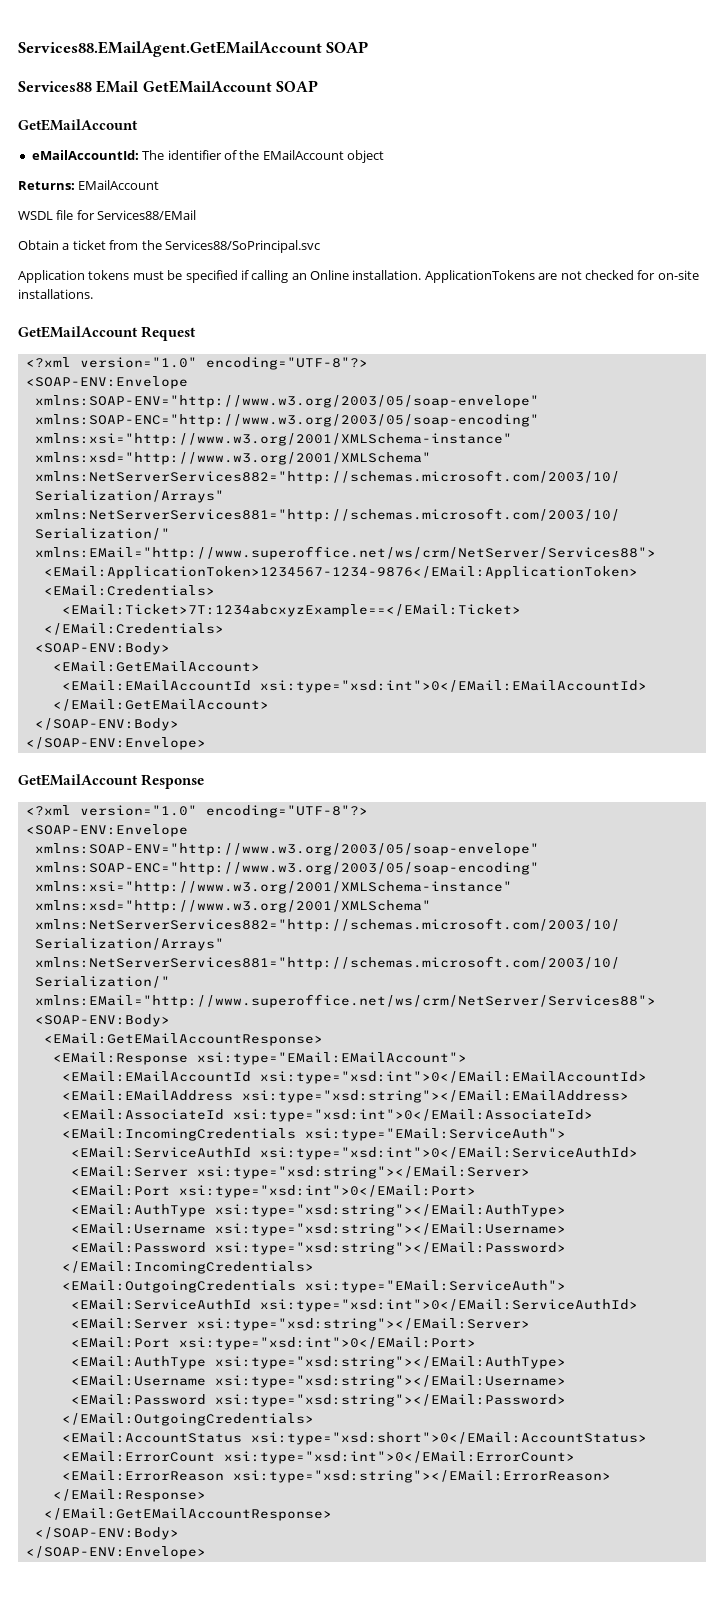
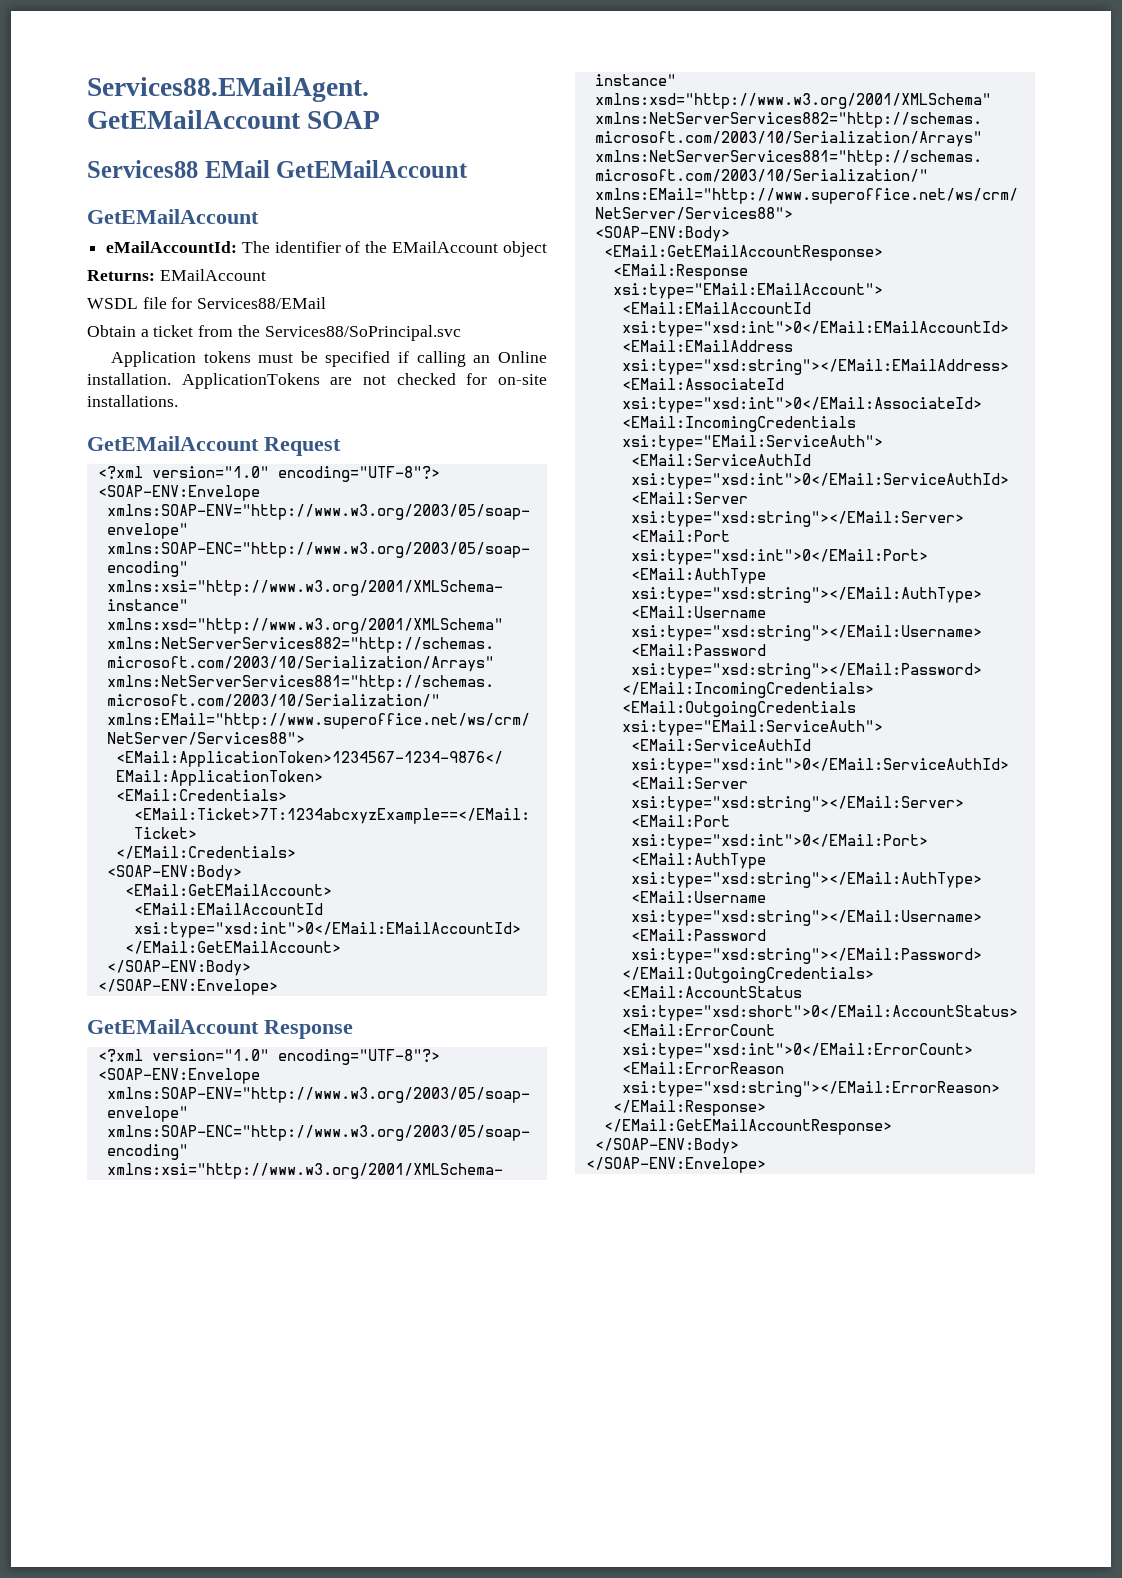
- Services88 EMail GetEMailAccount SOAP
+ Services88 EMail GetEMailAccount

